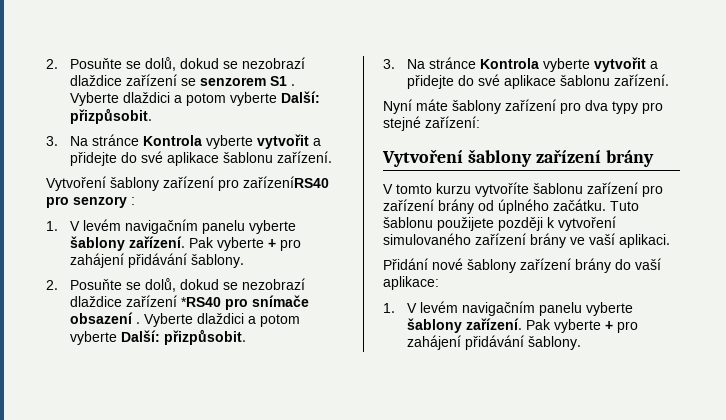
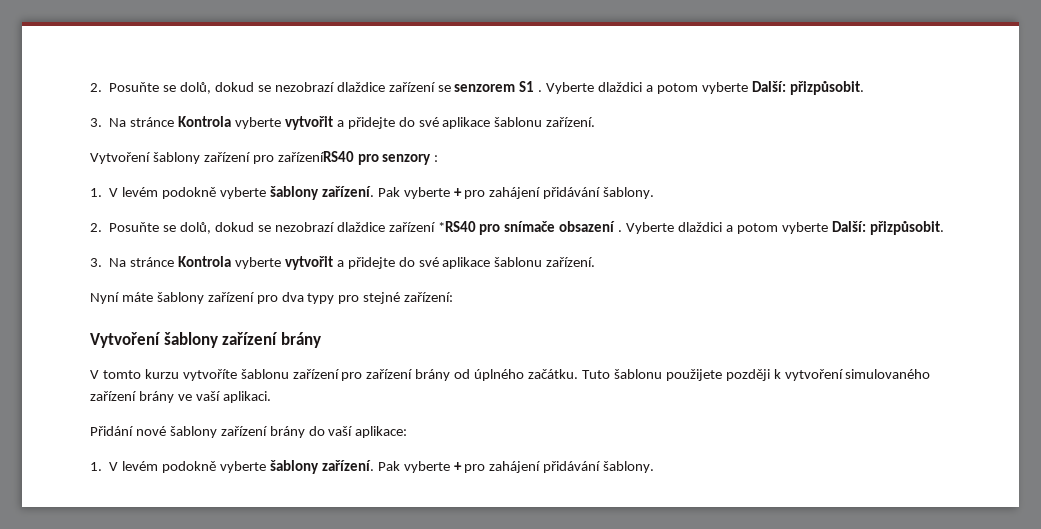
  Vytvoření šablony zařízení pro zařízeníRS40 pro senzory :
- 1. V levém navigačním panelu vyberte šablony zařízení.
+ 1. V levém podokně vyberte šablony zařízení.
  Přidání nové šablony zařízení brány do vaší aplikace:
- 1. V levém navigačním panelu vyberte šablony zařízení.
+ 1. V levém podokně vyberte šablony zařízení.

